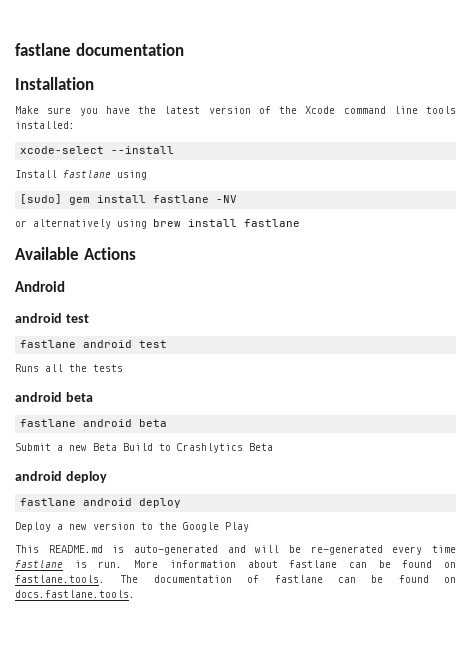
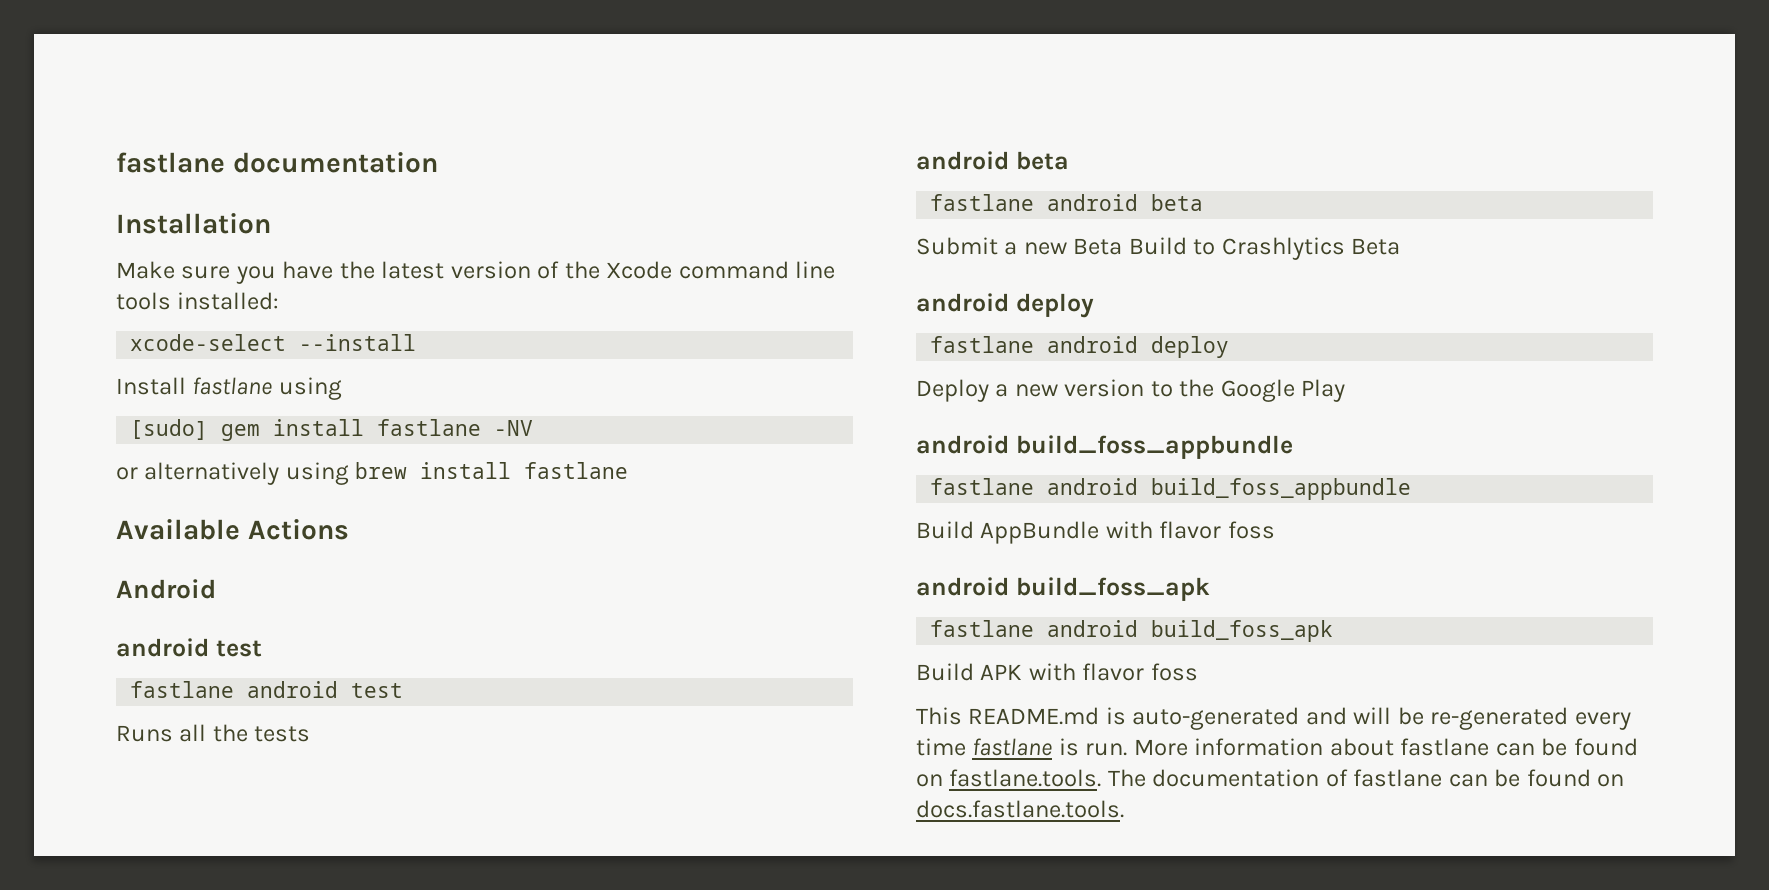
  Deploy a new version to the Google Play
+ android build_foss_appbundle
+ fastlane android build_foss_appbundle
+ Build AppBundle with flavor foss
+ android build_foss_apk
+ fastlane android build_foss_apk
+ Build APK with flavor foss

